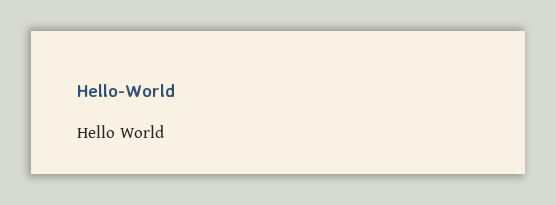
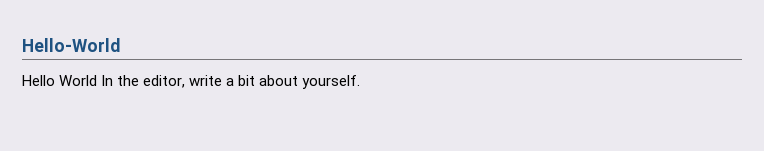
- Hello World
+ Hello World In the editor, write a bit about yourself.

